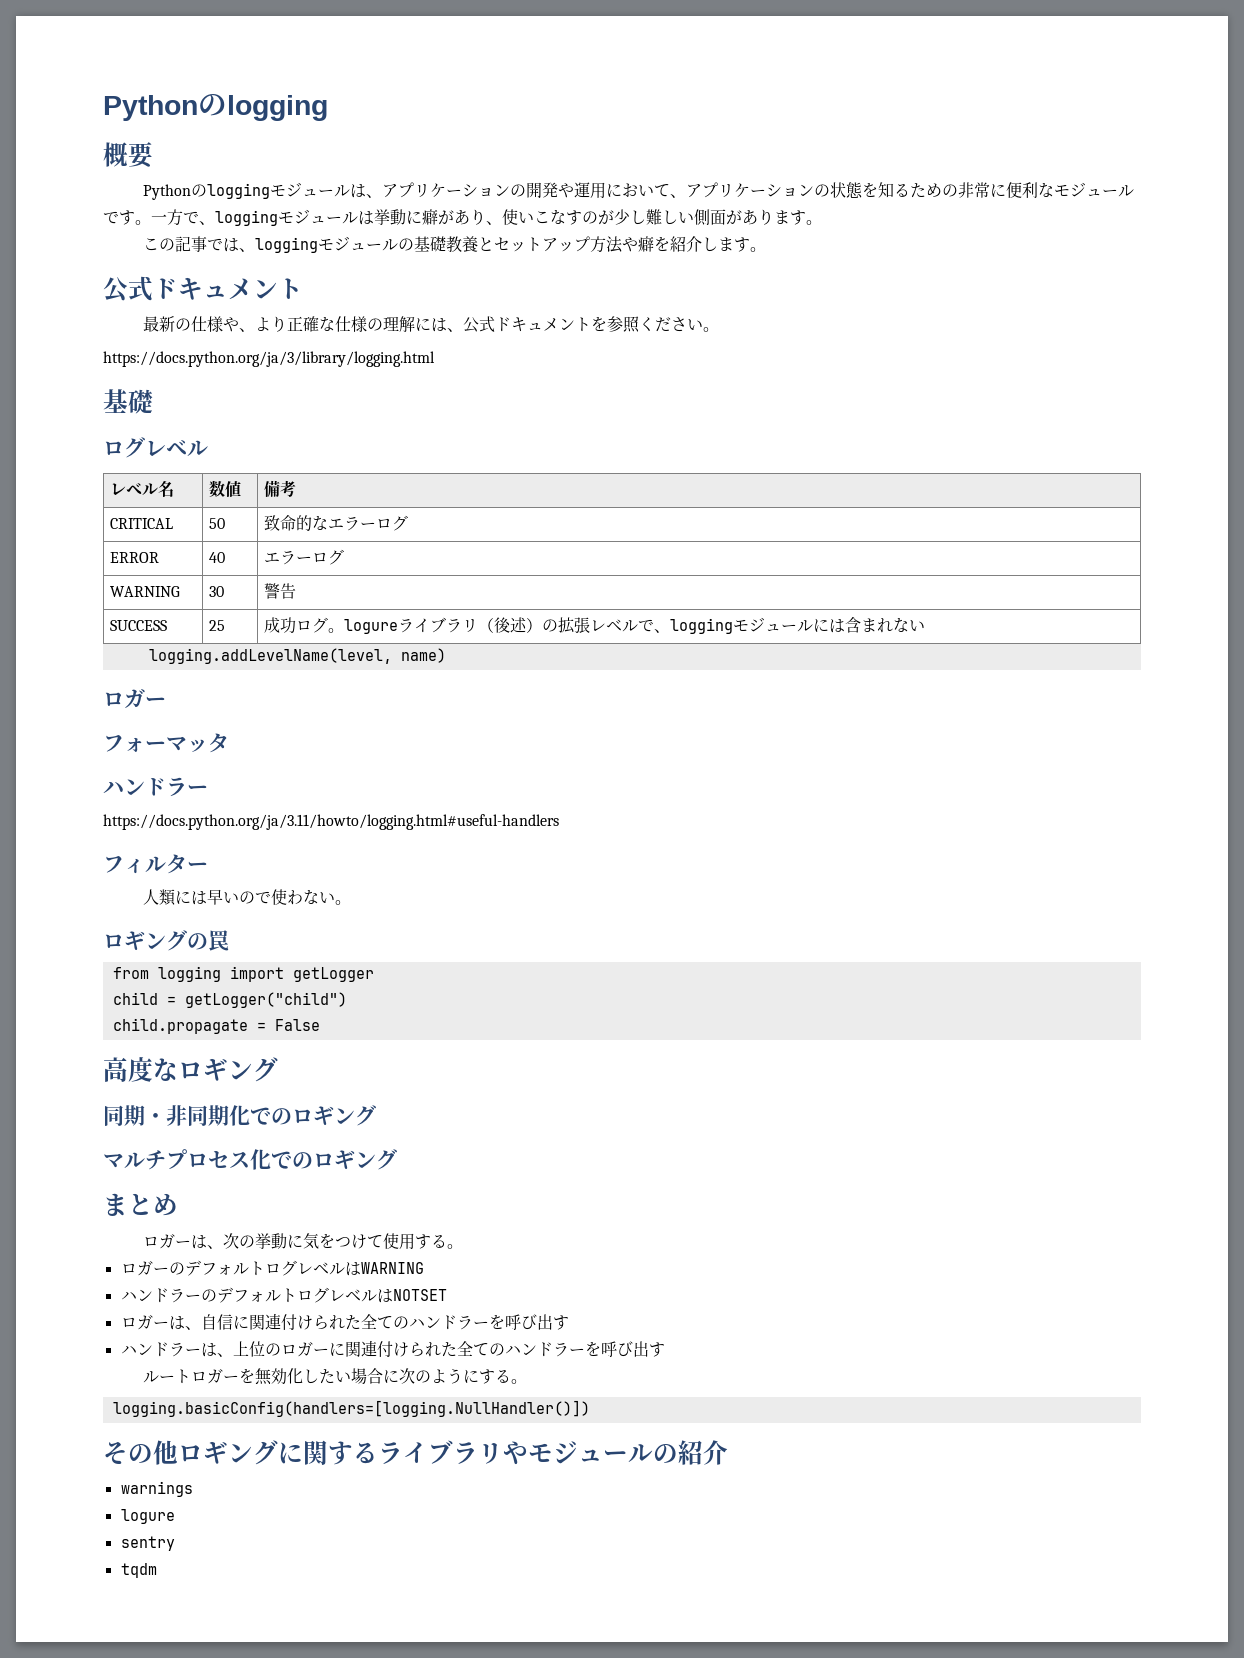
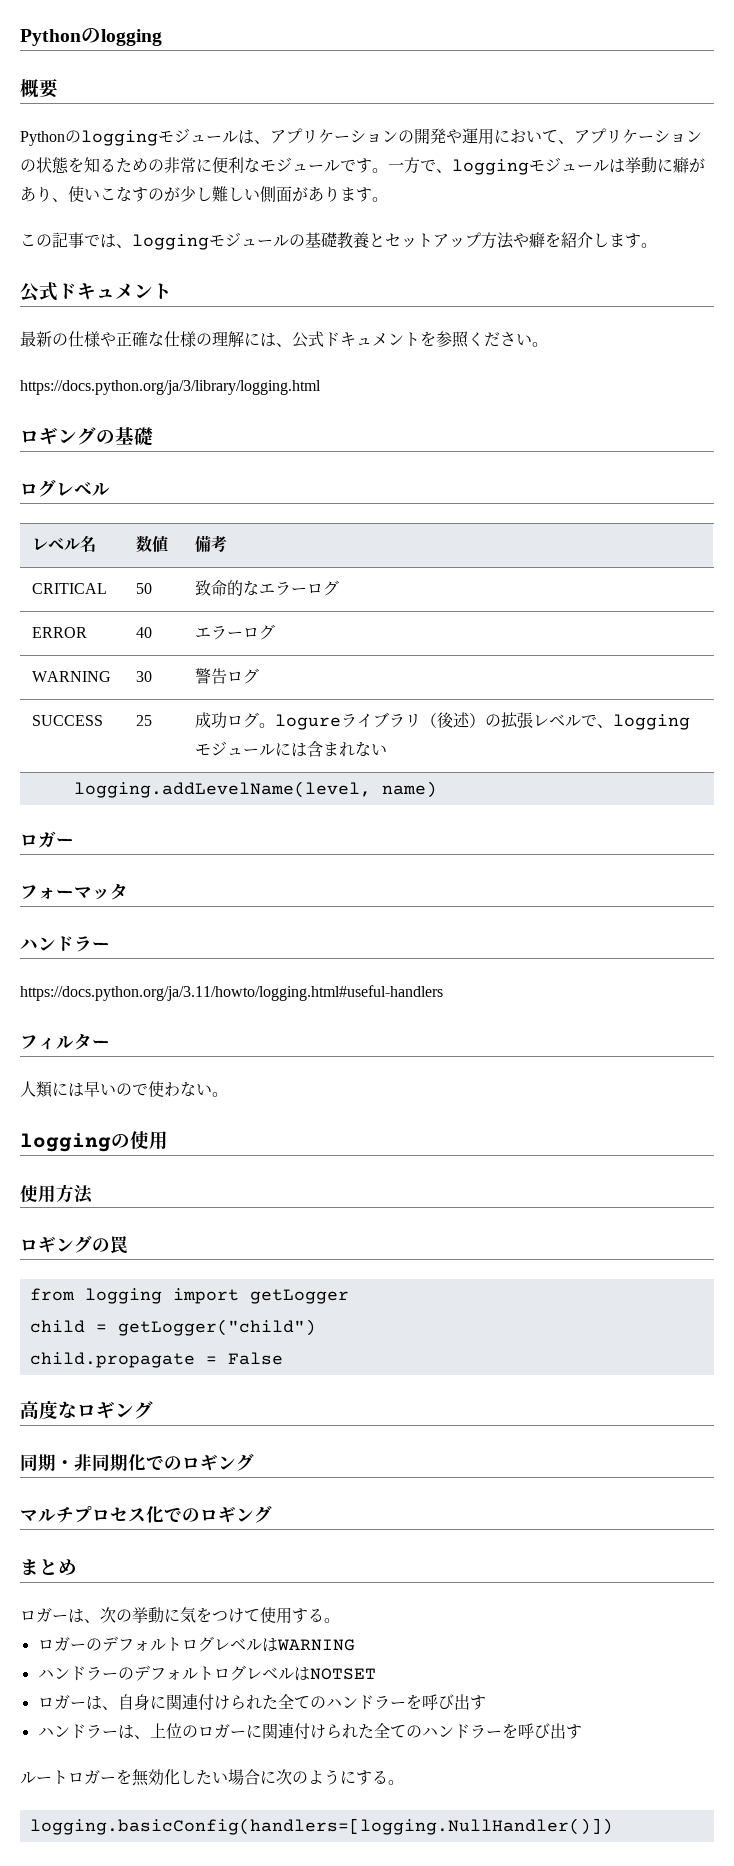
- 最新の仕様や、より正確な仕様の理解には、公式ドキュメントを参照ください。
+ 最新の仕様や正確な仕様の理解には、公式ドキュメントを参照ください。
  https://docs.python.org/ja/3/library/logging.html
- 基礎
+ ロギングの基礎
- WARNING | 30 | 警告
+ WARNING | 30 | 警告ログ
+ loggingの使用
+ 使用方法
- ロガーは、自信に関連付けられた全てのハンドラーを呼び出す
+ ロガーは、自身に関連付けられた全てのハンドラーを呼び出す
- その他ロギングに関するライブラリやモジュールの紹介
- warnings
- logure
- sentry
- tqdm

